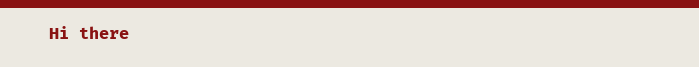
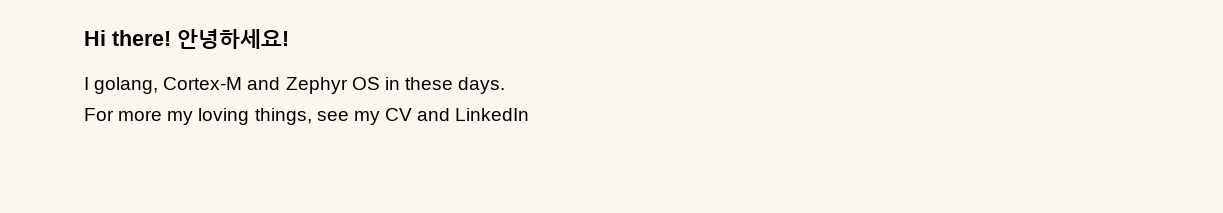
- Hi there
+ Hi there! 안녕하세요!
+ I golang, Cortex-M and Zephyr OS in these days.
+ For more my loving things, see my CV and LinkedIn

